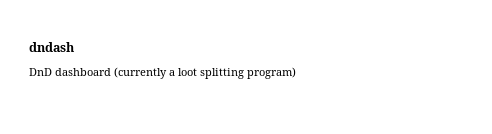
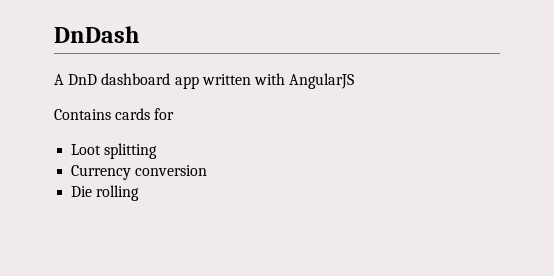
- dndash
- DnD dashboard (currently a loot splitting program)
+ DnDash
+ A DnD dashboard app written with AngularJS
+ Contains cards for
+ Loot splitting
+ Currency conversion
+ Die rolling

